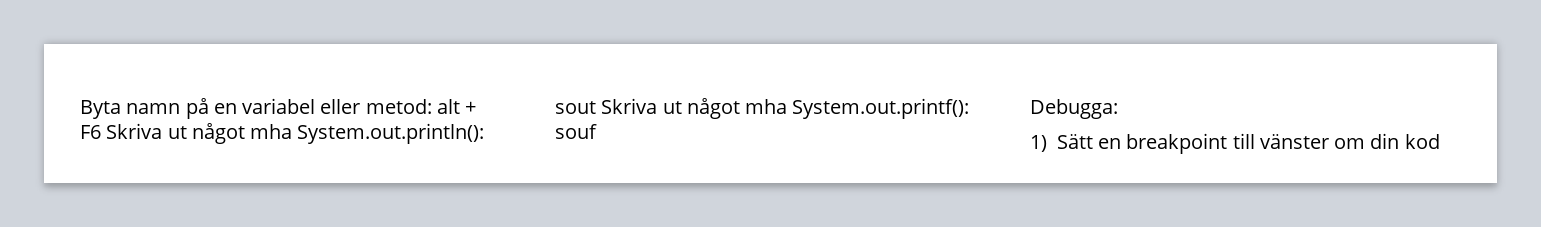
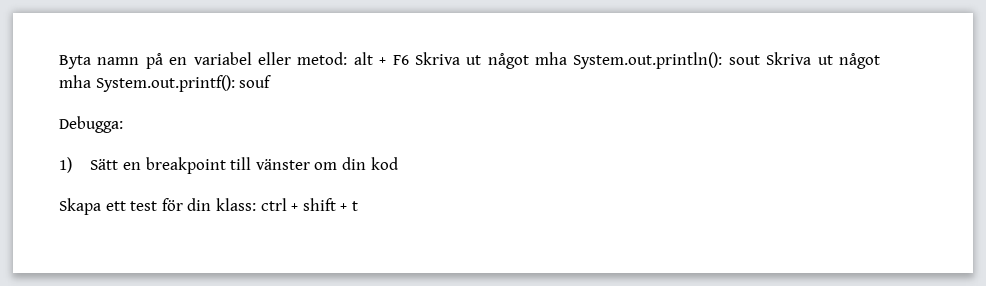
+ Skapa ett test för din klass: ctrl + shift + t

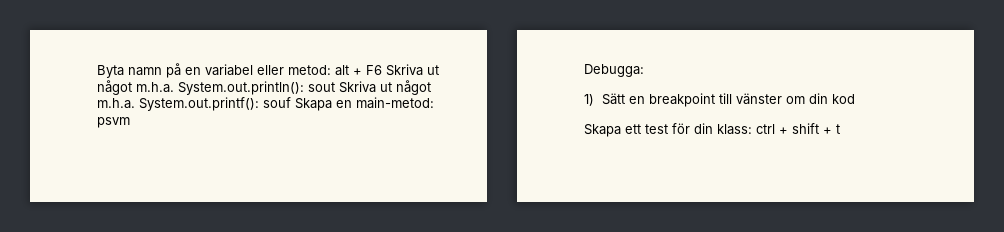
- Byta namn på en variabel eller metod: alt + F6 Skriva ut något mha System.out.println(): sout Skriva ut något mha System.out.printf(): souf
+ Byta namn på en variabel eller metod: alt + F6 Skriva ut något m.h.a. System.out.println(): sout Skriva ut något m.h.a. System.out.printf(): souf Skapa en main-metod: psvm

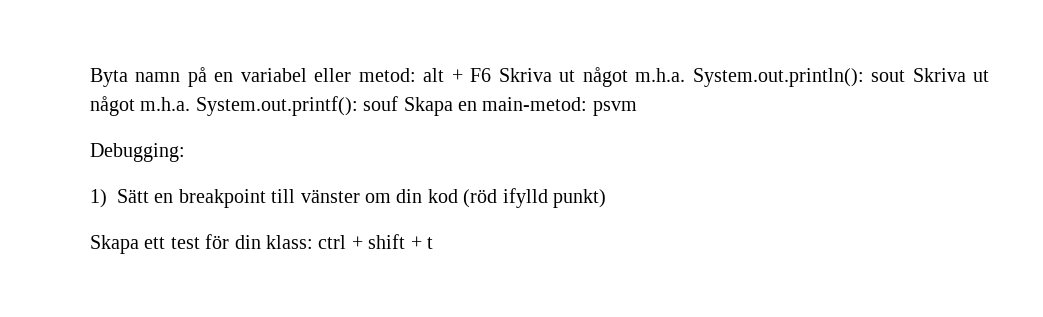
- Debugga:
+ Debugging:
- 1) Sätt en breakpoint till vänster om din kod
+ 1) Sätt en breakpoint till vänster om din kod (röd ifylld punkt)

